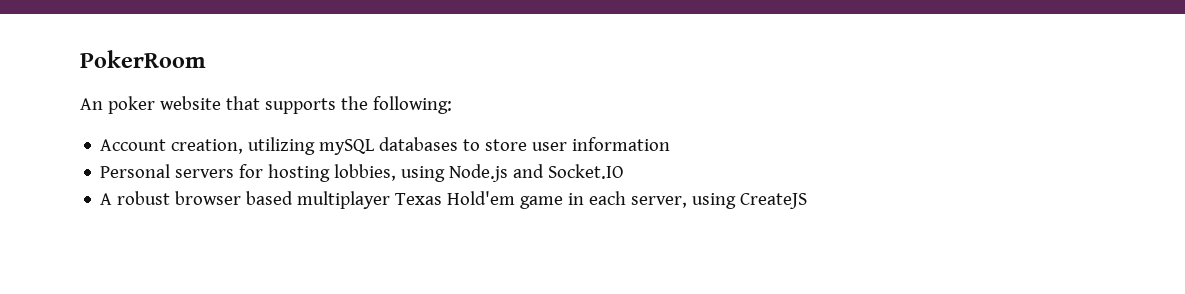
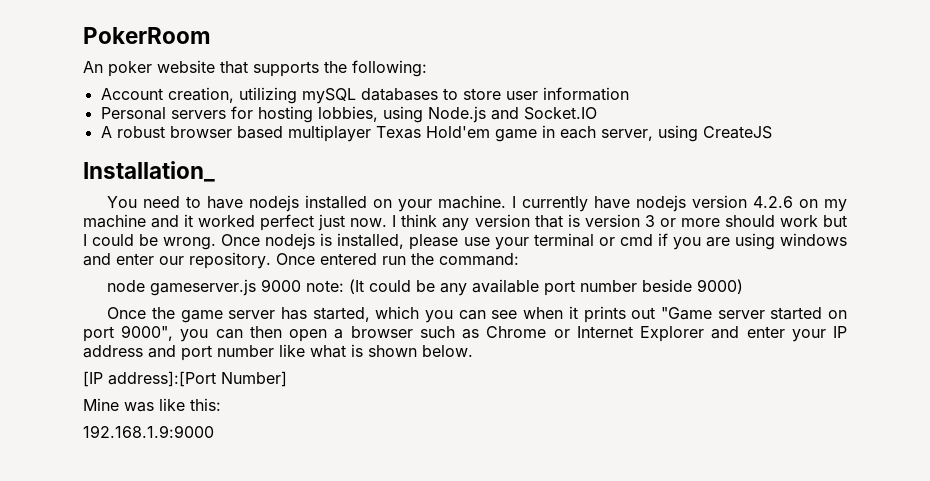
+ Installation_
+ You need to have nodejs installed on your machine. I currently have nodejs version 4.2.6 on my machine and it worked perfect just now. I think any version that is version 3 or more should work but I could be wrong. Once nodejs is installed, please use your terminal or cmd if you are using windows and enter our repository. Once entered run the command:
+ node gameserver.js 9000 note: (It could be any available port number beside 9000)
+ Once the game server has started, which you can see when it prints out "Game server started on port 9000", you can then open a browser such as Chrome or Internet Explorer and enter your IP address and port number like what is shown below.
+ [IP address]:[Port Number]
+ Mine was like this:
+ 192.168.1.9:9000

